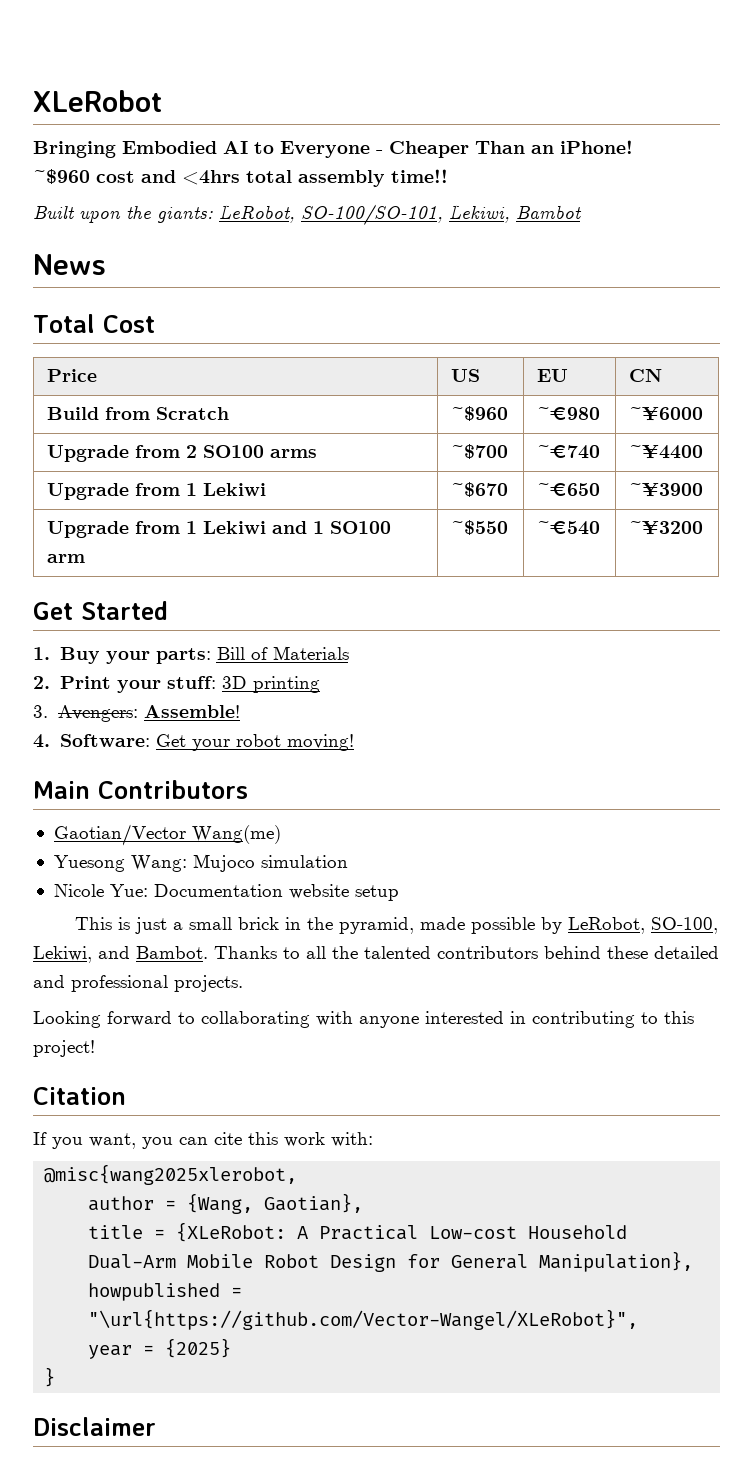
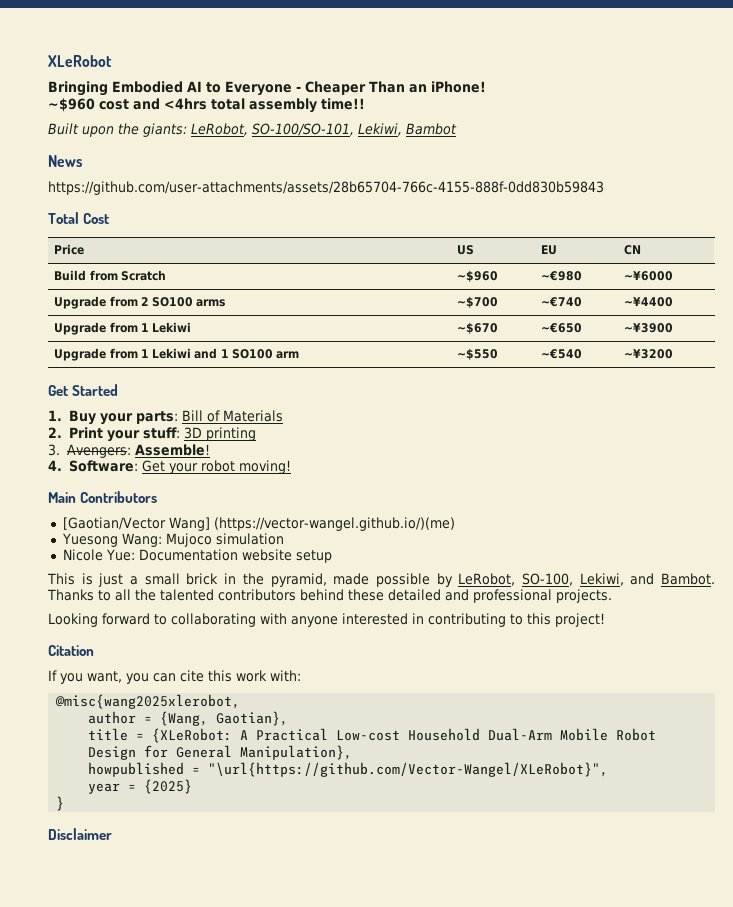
+ https://github.com/user-attachments/assets/28b65704-766c-4155-888f-0dd830b59843
- Gaotian/Vector Wang(me)
+ [Gaotian/Vector Wang] (https://vector-wangel.github.io/)(me)

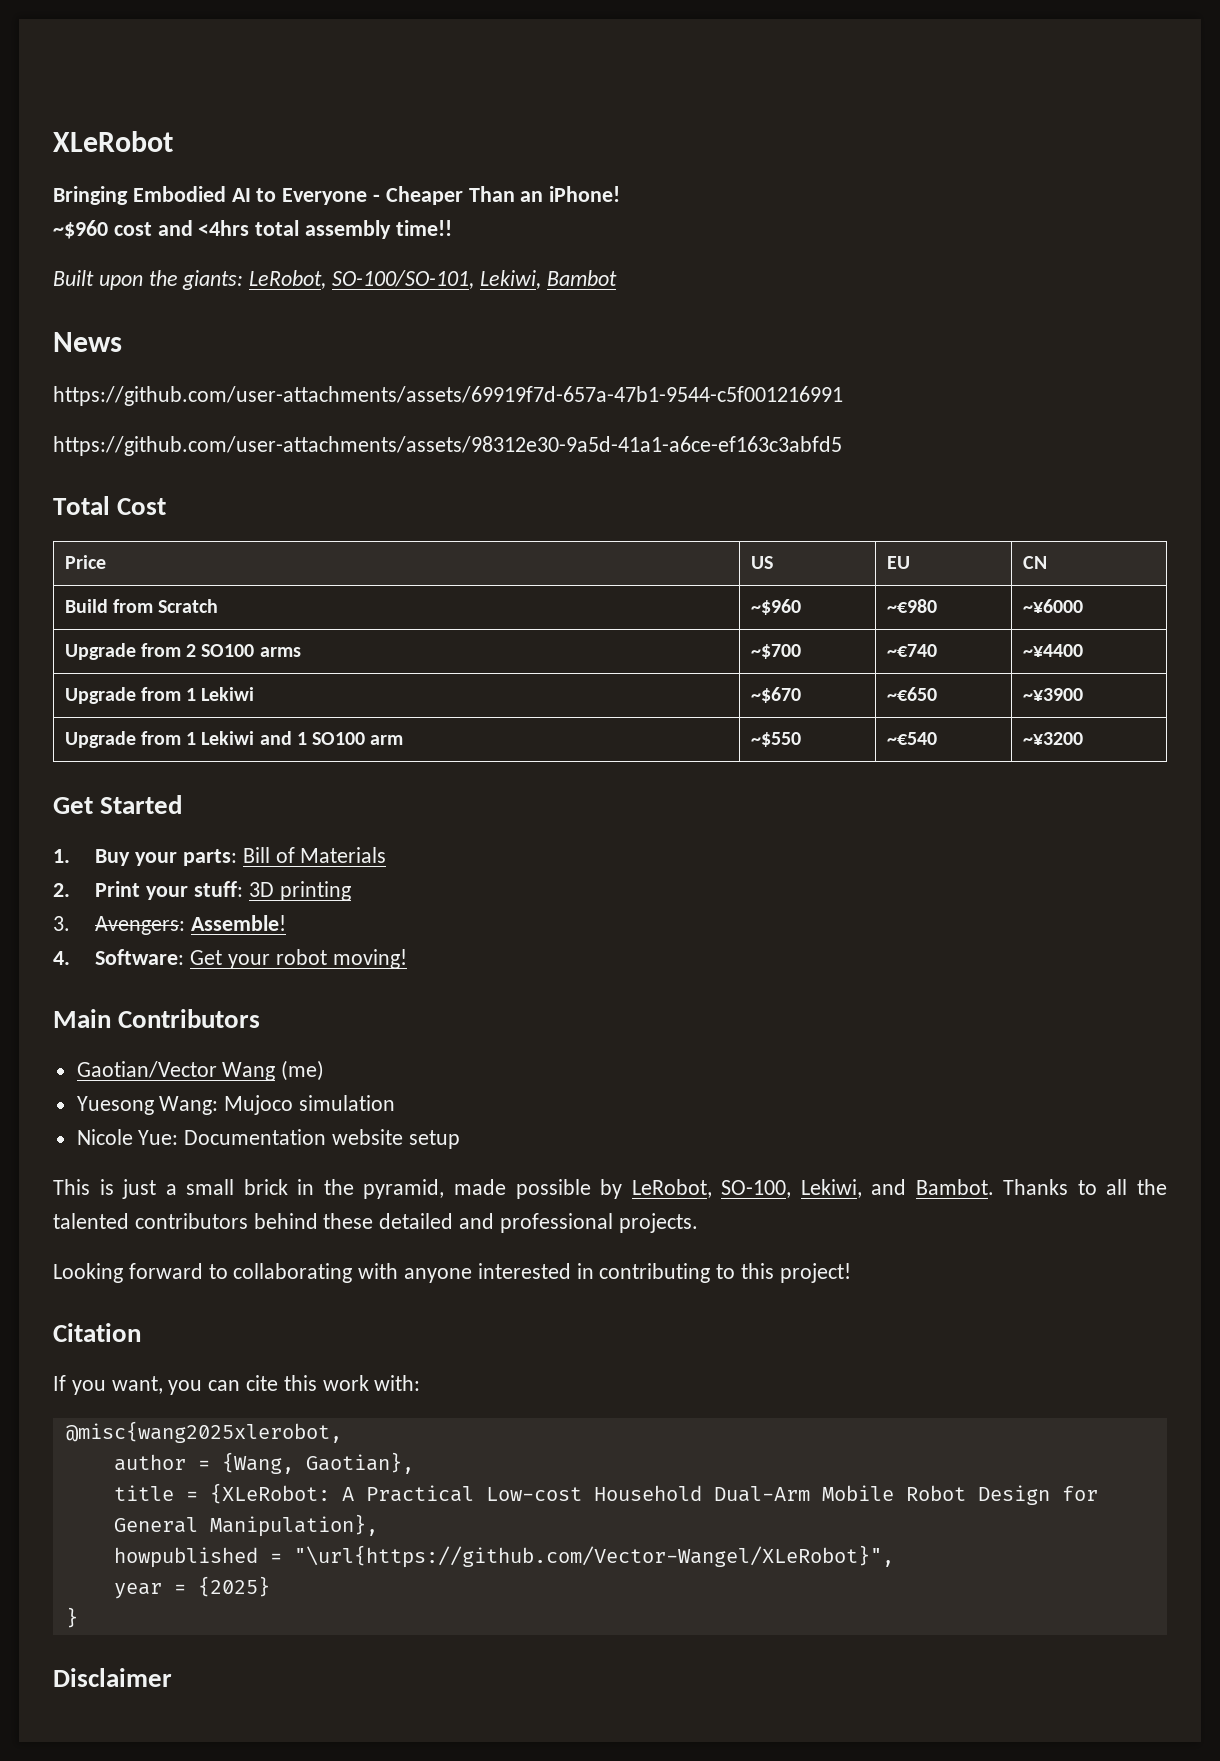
- https://github.com/user-attachments/assets/28b65704-766c-4155-888f-0dd830b59843
+ https://github.com/user-attachments/assets/69919f7d-657a-47b1-9544-c5f001216991
+ https://github.com/user-attachments/assets/98312e30-9a5d-41a1-a6ce-ef163c3abfd5
- [Gaotian/Vector Wang] (https://vector-wangel.github.io/)(me)
+ Gaotian/Vector Wang (me)

